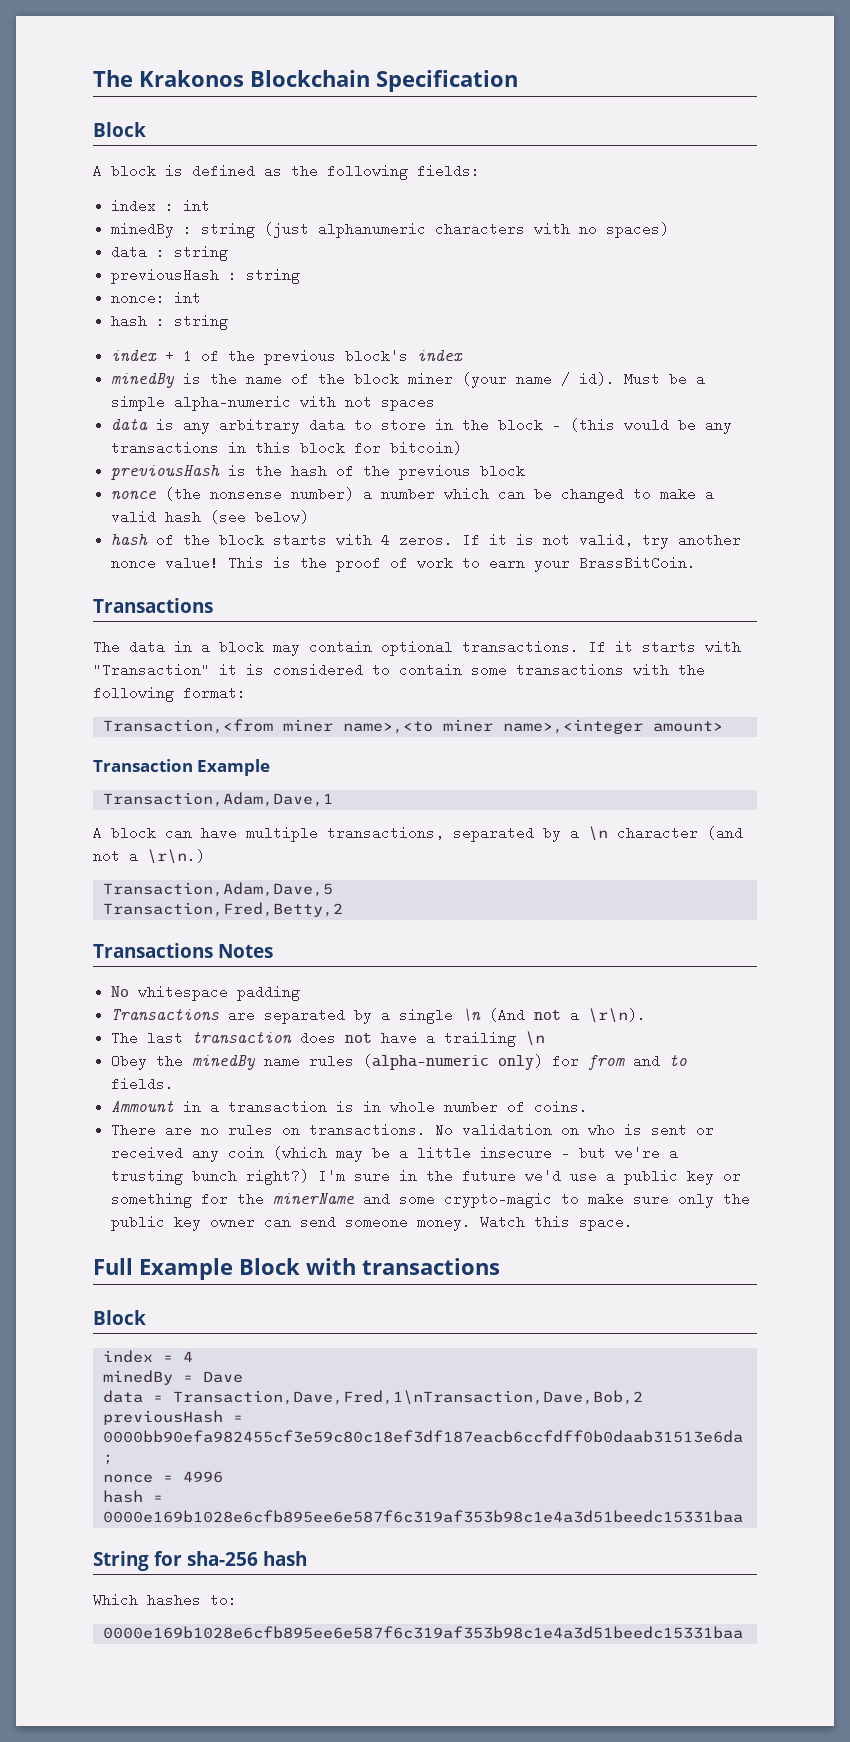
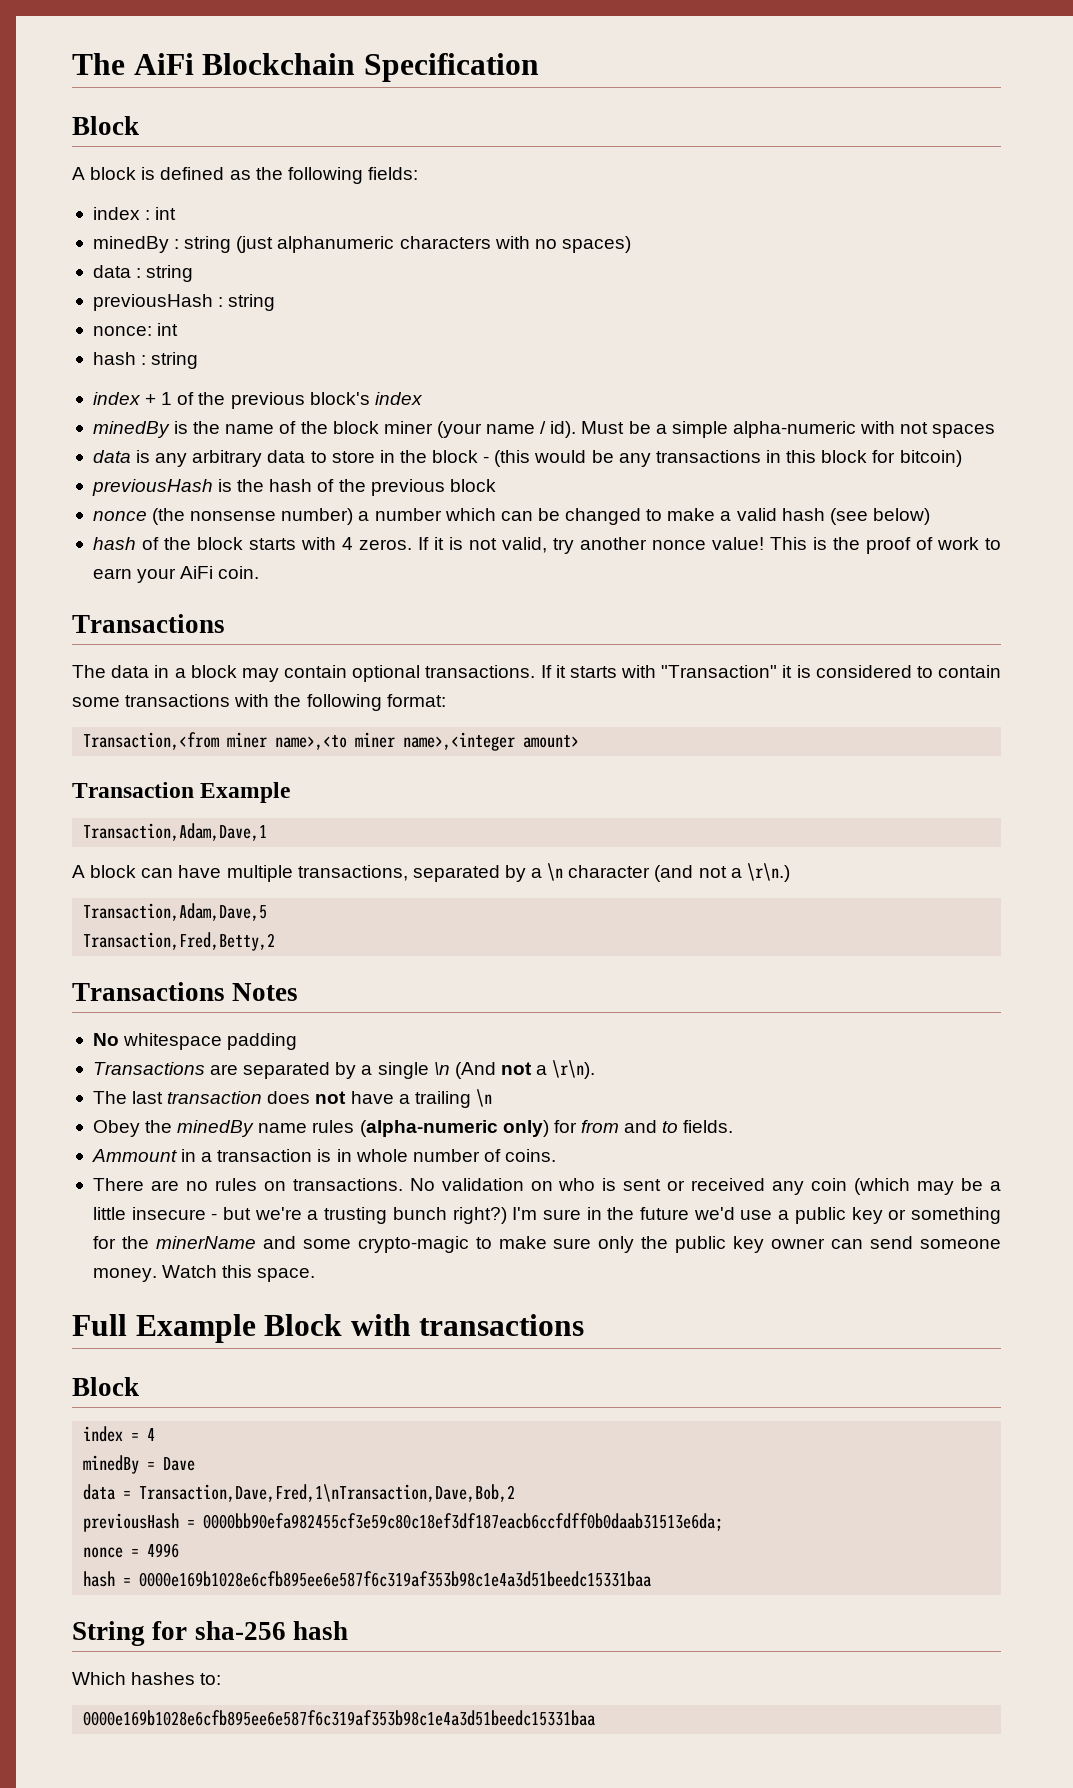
- The Krakonos Blockchain Specification
+ The AiFi Blockchain Specification
- This is the proof of work to earn your BrassBitCoin.
+ This is the proof of work to earn your AiFi coin.

